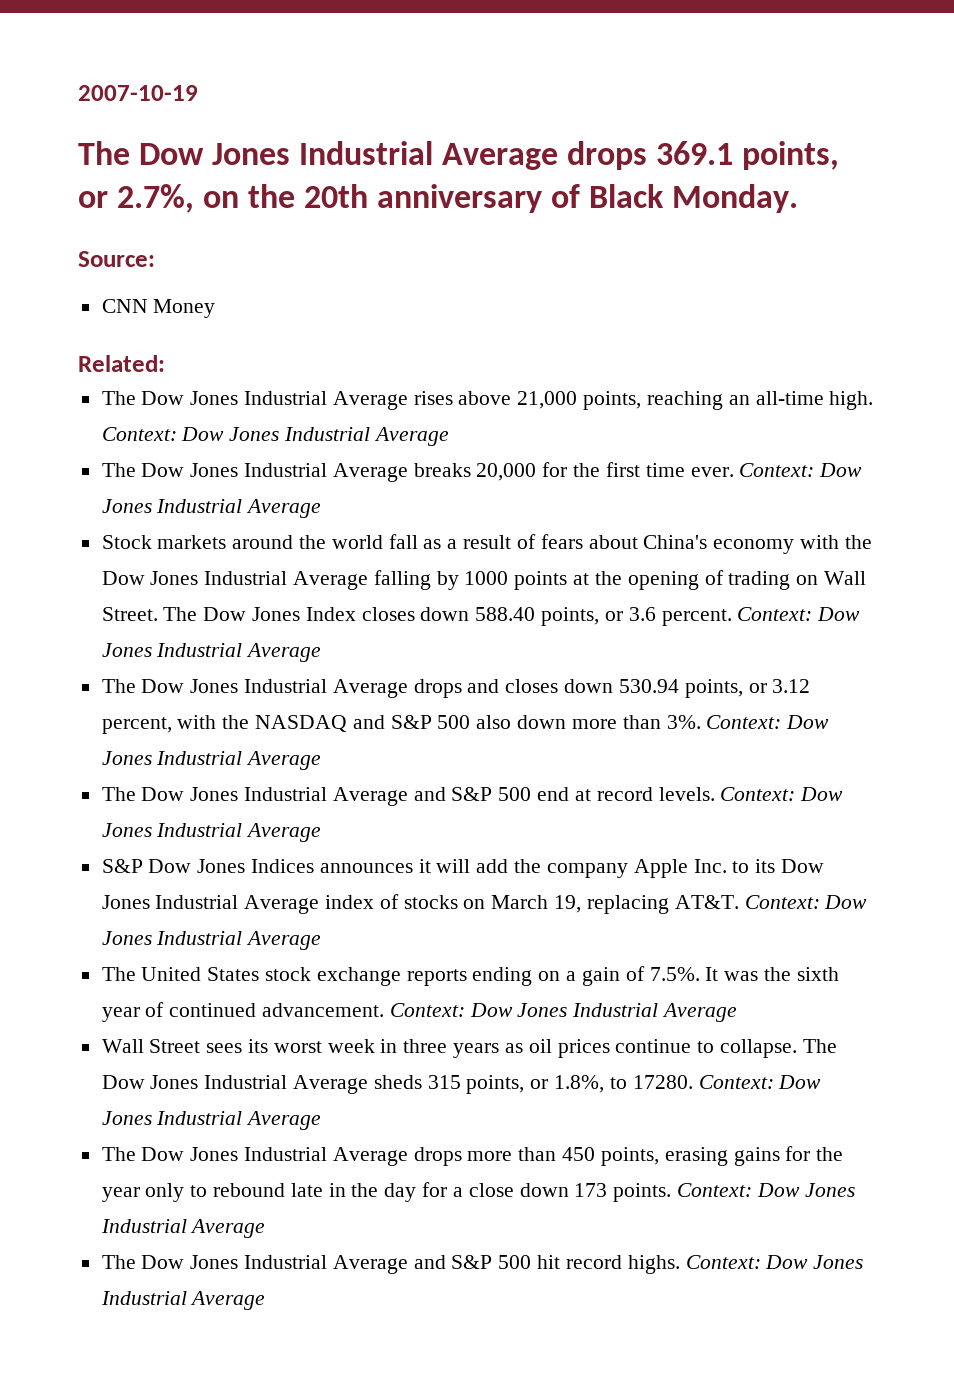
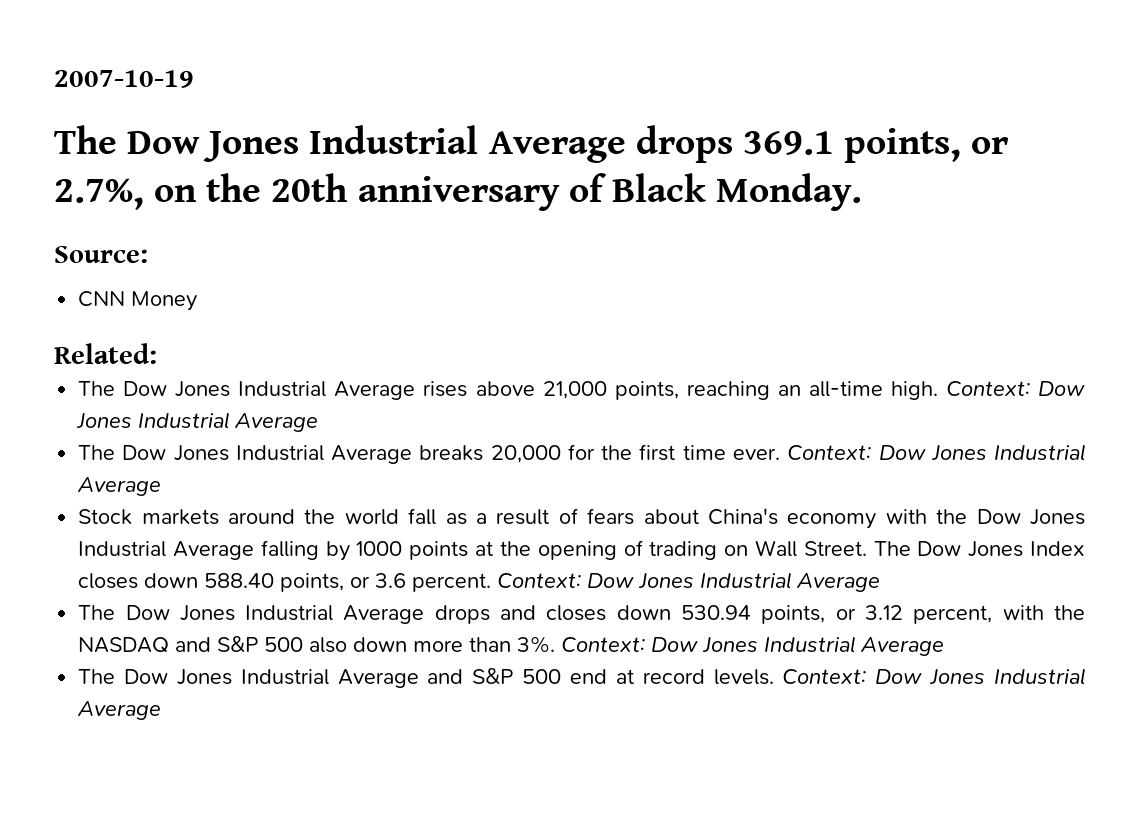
- S&P Dow Jones Indices announces it will add the company Apple Inc. to its Dow Jones Industrial Average index of stocks on March 19, replacing AT&T. Context: Dow Jones Industrial Average
- The United States stock exchange reports ending on a gain of 7.5%. It was the sixth year of continued advancement. Context: Dow Jones Industrial Average
- Wall Street sees its worst week in three years as oil prices continue to collapse. The Dow Jones Industrial Average sheds 315 points, or 1.8%, to 17280. Context: Dow Jones Industrial Average
- The Dow Jones Industrial Average drops more than 450 points, erasing gains for the year only to rebound late in the day for a close down 173 points. Context: Dow Jones Industrial Average
- The Dow Jones Industrial Average and S&P 500 hit record highs. Context: Dow Jones Industrial Average

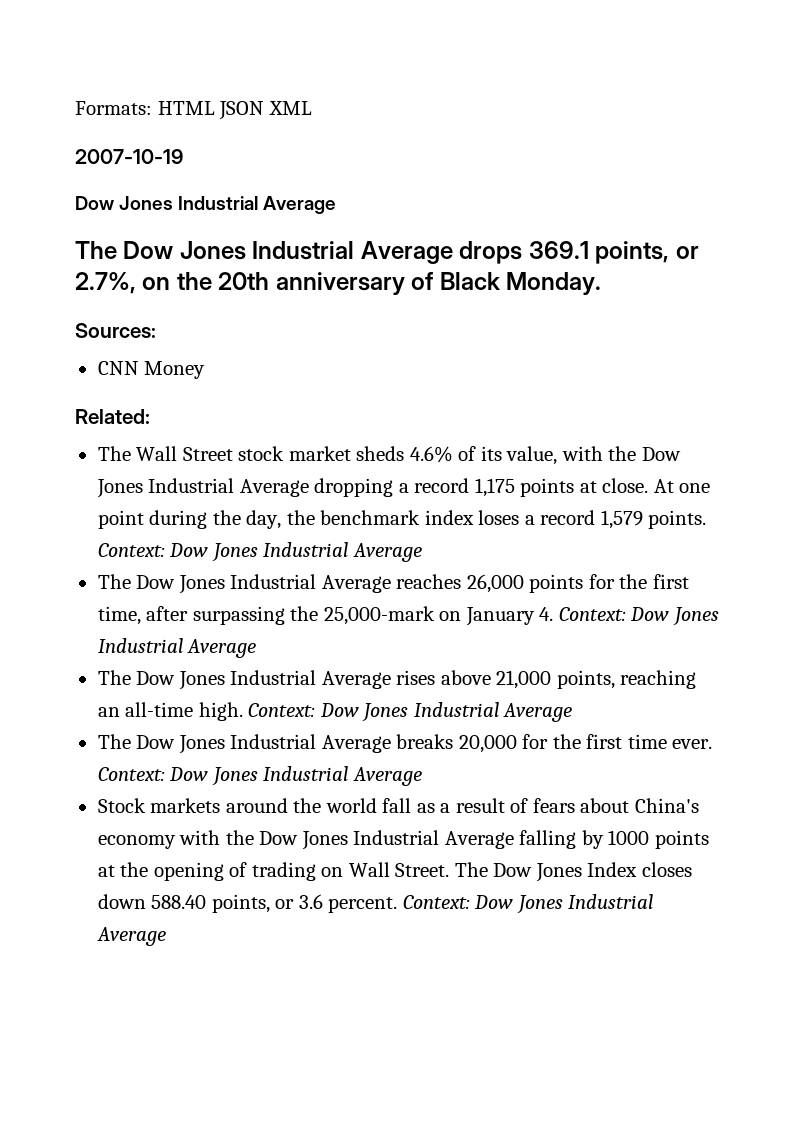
+ Formats: HTML JSON XML
  2007-10-19
+ Dow Jones Industrial Average
- Source:
+ Sources:
+ The Wall Street stock market sheds 4.6% of its value, with the Dow Jones Industrial Average dropping a record 1,175 points at close. At one point during the day, the benchmark index loses a record 1,579 points. Context: Dow Jones Industrial Average
+ The Dow Jones Industrial Average reaches 26,000 points for the first time, after surpassing the 25,000-mark on January 4. Context: Dow Jones Industrial Average
- The Dow Jones Industrial Average drops and closes down 530.94 points, or 3.12 percent, with the NASDAQ and S&P 500 also down more than 3%. Context: Dow Jones Industrial Average
- The Dow Jones Industrial Average and S&P 500 end at record levels. Context: Dow Jones Industrial Average

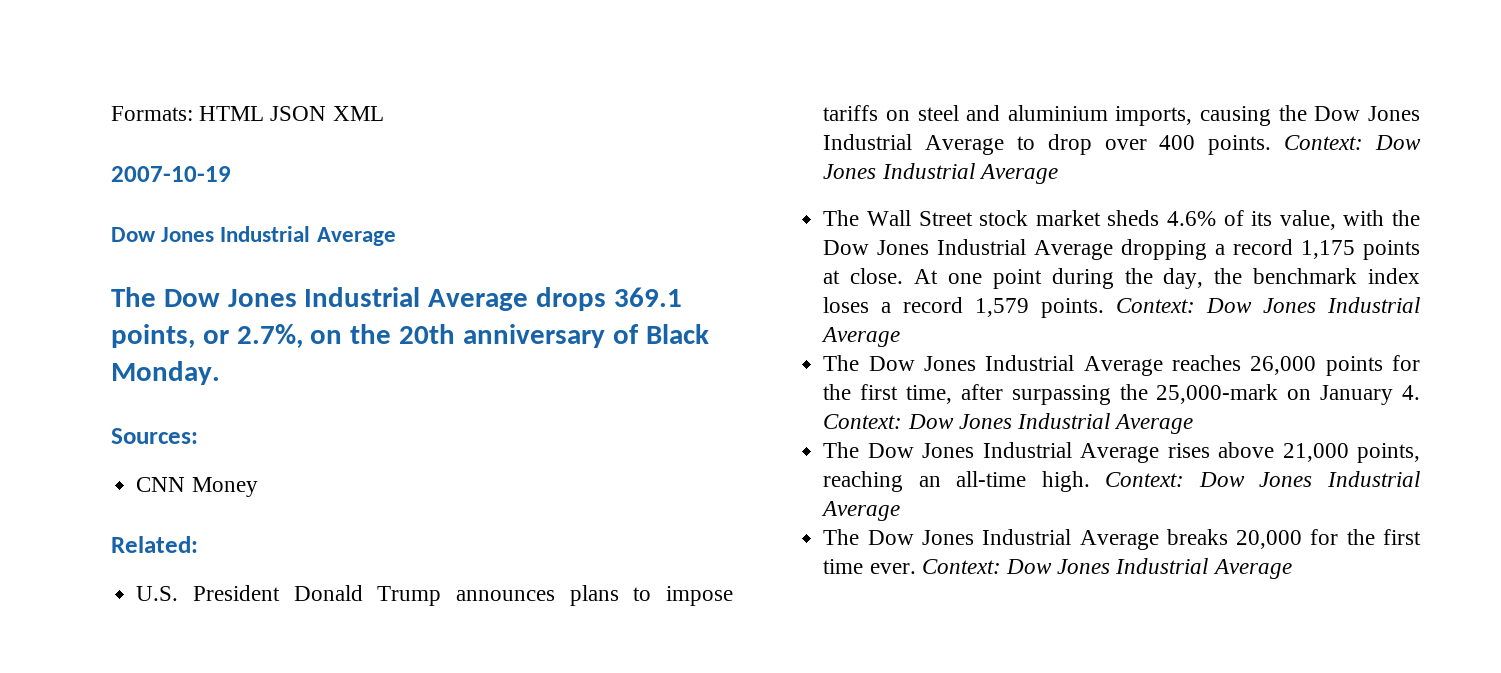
+ U.S. President Donald Trump announces plans to impose tariffs on steel and aluminium imports, causing the Dow Jones Industrial Average to drop over 400 points. Context: Dow Jones Industrial Average
- Stock markets around the world fall as a result of fears about China's economy with the Dow Jones Industrial Average falling by 1000 points at the opening of trading on Wall Street. The Dow Jones Index closes down 588.40 points, or 3.6 percent. Context: Dow Jones Industrial Average

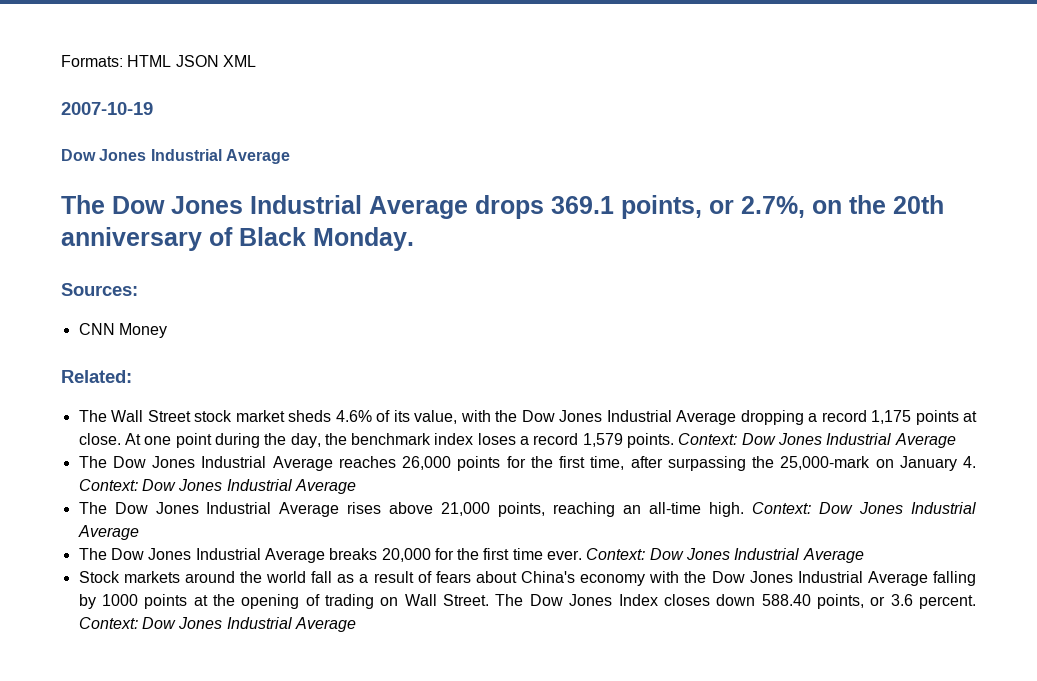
- U.S. President Donald Trump announces plans to impose tariffs on steel and aluminium imports, causing the Dow Jones Industrial Average to drop over 400 points. Context: Dow Jones Industrial Average
+ Stock markets around the world fall as a result of fears about China's economy with the Dow Jones Industrial Average falling by 1000 points at the opening of trading on Wall Street. The Dow Jones Index closes down 588.40 points, or 3.6 percent. Context: Dow Jones Industrial Average

